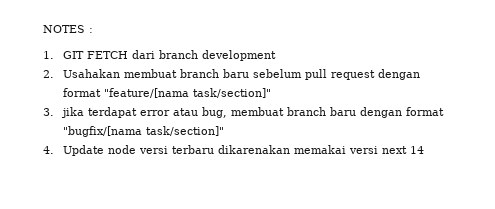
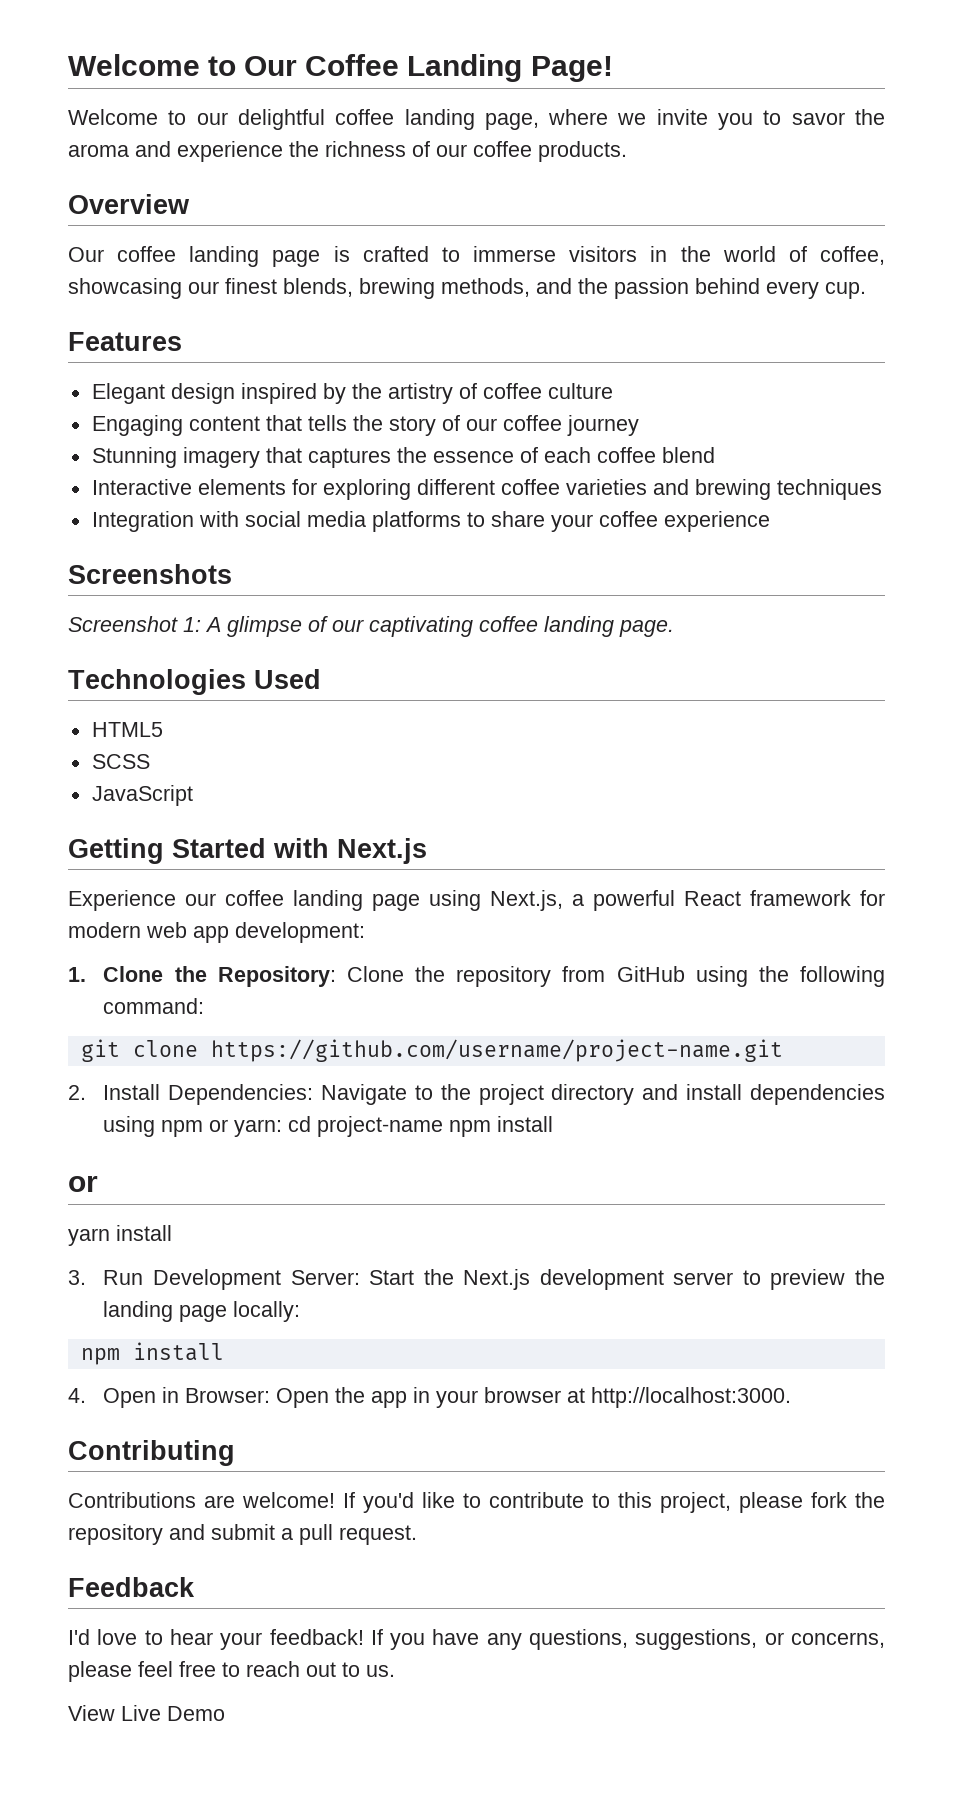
- NOTES :
- 1. GIT FETCH dari branch development
- 2. Usahakan membuat branch baru sebelum pull request dengan format "feature/[nama task/section]"
- 3. jika terdapat error atau bug, membuat branch baru dengan format "bugfix/[nama task/section]"
- 4. Update node versi terbaru dikarenakan memakai versi next 14
+ Welcome to Our Coffee Landing Page!
+ Welcome to our delightful coffee landing page, where we invite you to savor the aroma and experience the richness of our coffee products.
+ Overview
+ Our coffee landing page is crafted to immerse visitors in the world of coffee, showcasing our finest blends, brewing methods, and the passion behind every cup.
+ Features
+ Elegant design inspired by the artistry of coffee culture
+ Engaging content that tells the story of our coffee journey
+ Stunning imagery that captures the essence of each coffee blend
+ Interactive elements for exploring different coffee varieties and brewing techniques
+ Integration with social media platforms to share your coffee experience
+ Screenshots
+ Screenshot 1: A glimpse of our captivating coffee landing page.
+ Technologies Used
+ HTML5
+ SCSS
+ JavaScript
+ Getting Started with Next.js
+ Experience our coffee landing page using Next.js, a powerful React framework for modern web app development:
+ 1. Clone the Repository: Clone the repository from GitHub using the following command:
+ git clone https://github.com/username/project-name.git
+ 2. Install Dependencies: Navigate to the project directory and install dependencies using npm or yarn: cd project-name npm install
+ or
+ yarn install
+ 3. Run Development Server: Start the Next.js development server to preview the landing page locally:
+ npm install
+ 4. Open in Browser: Open the app in your browser at http://localhost:3000.
+ Contributing
+ Contributions are welcome! If you'd like to contribute to this project, please fork the repository and submit a pull request.
+ Feedback
+ I'd love to hear your feedback! If you have any questions, suggestions, or concerns, please feel free to reach out to us.
+ View Live Demo

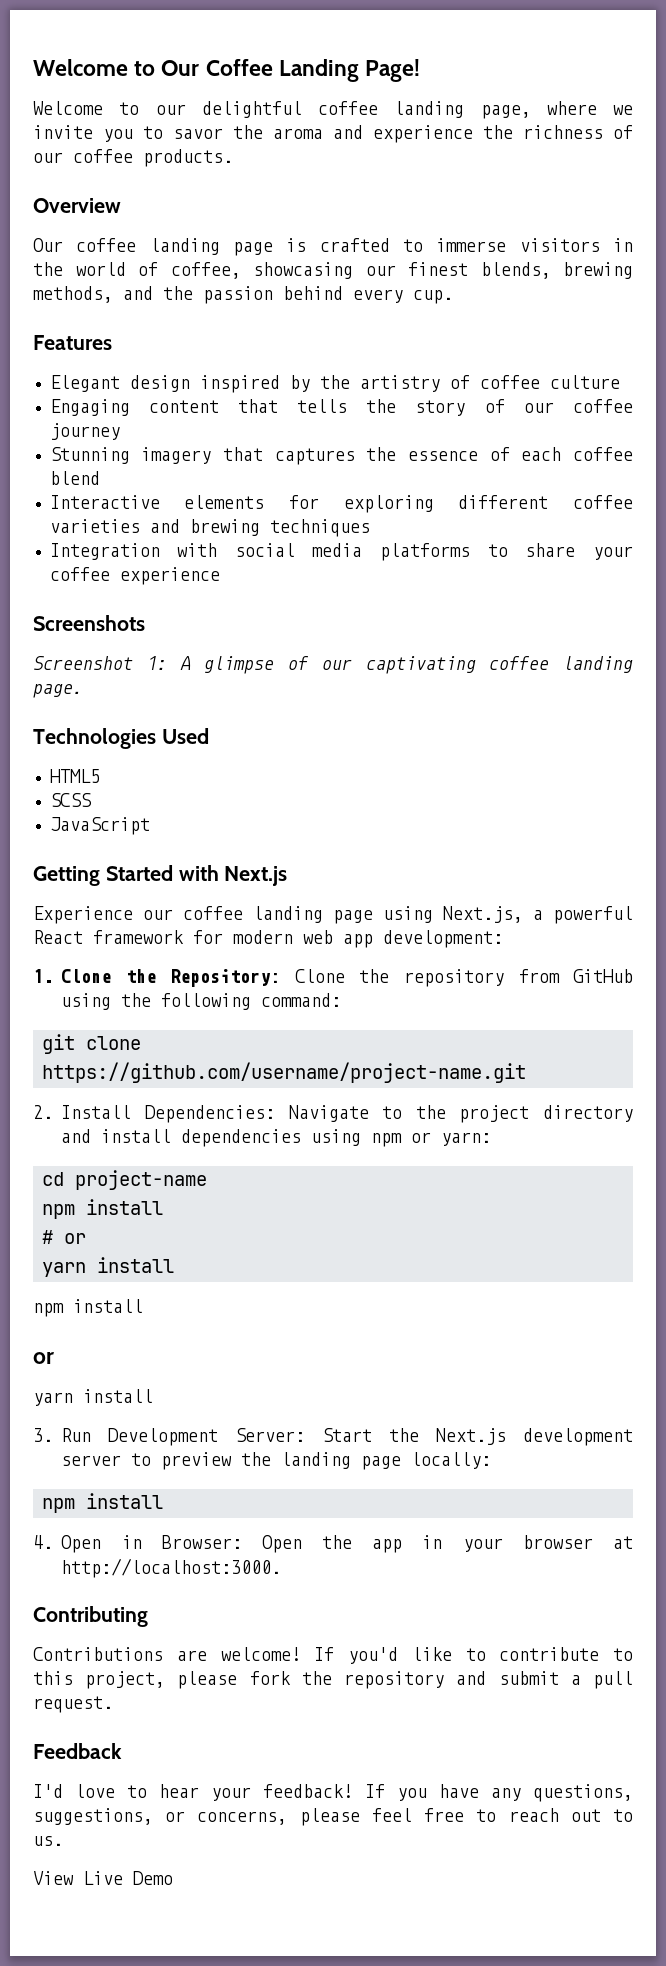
- 2. Install Dependencies: Navigate to the project directory and install dependencies using npm or yarn: cd project-name npm install
+ 2. Install Dependencies: Navigate to the project directory and install dependencies using npm or yarn:
+ cd project-name
+ npm install
+ # or
+ yarn install
+ npm install

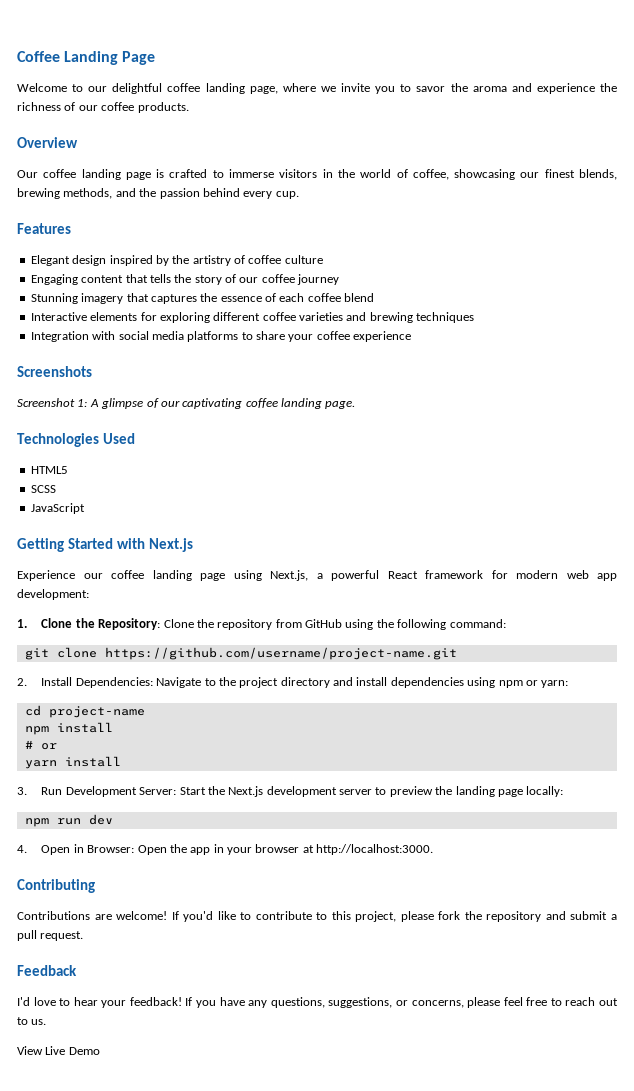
- Welcome to Our Coffee Landing Page!
+ Coffee Landing Page
  # or
- yarn install
- npm install
- or
  3. Run Development Server: Start the Next.js development server to preview the landing page locally:
- npm install
+ npm run dev

